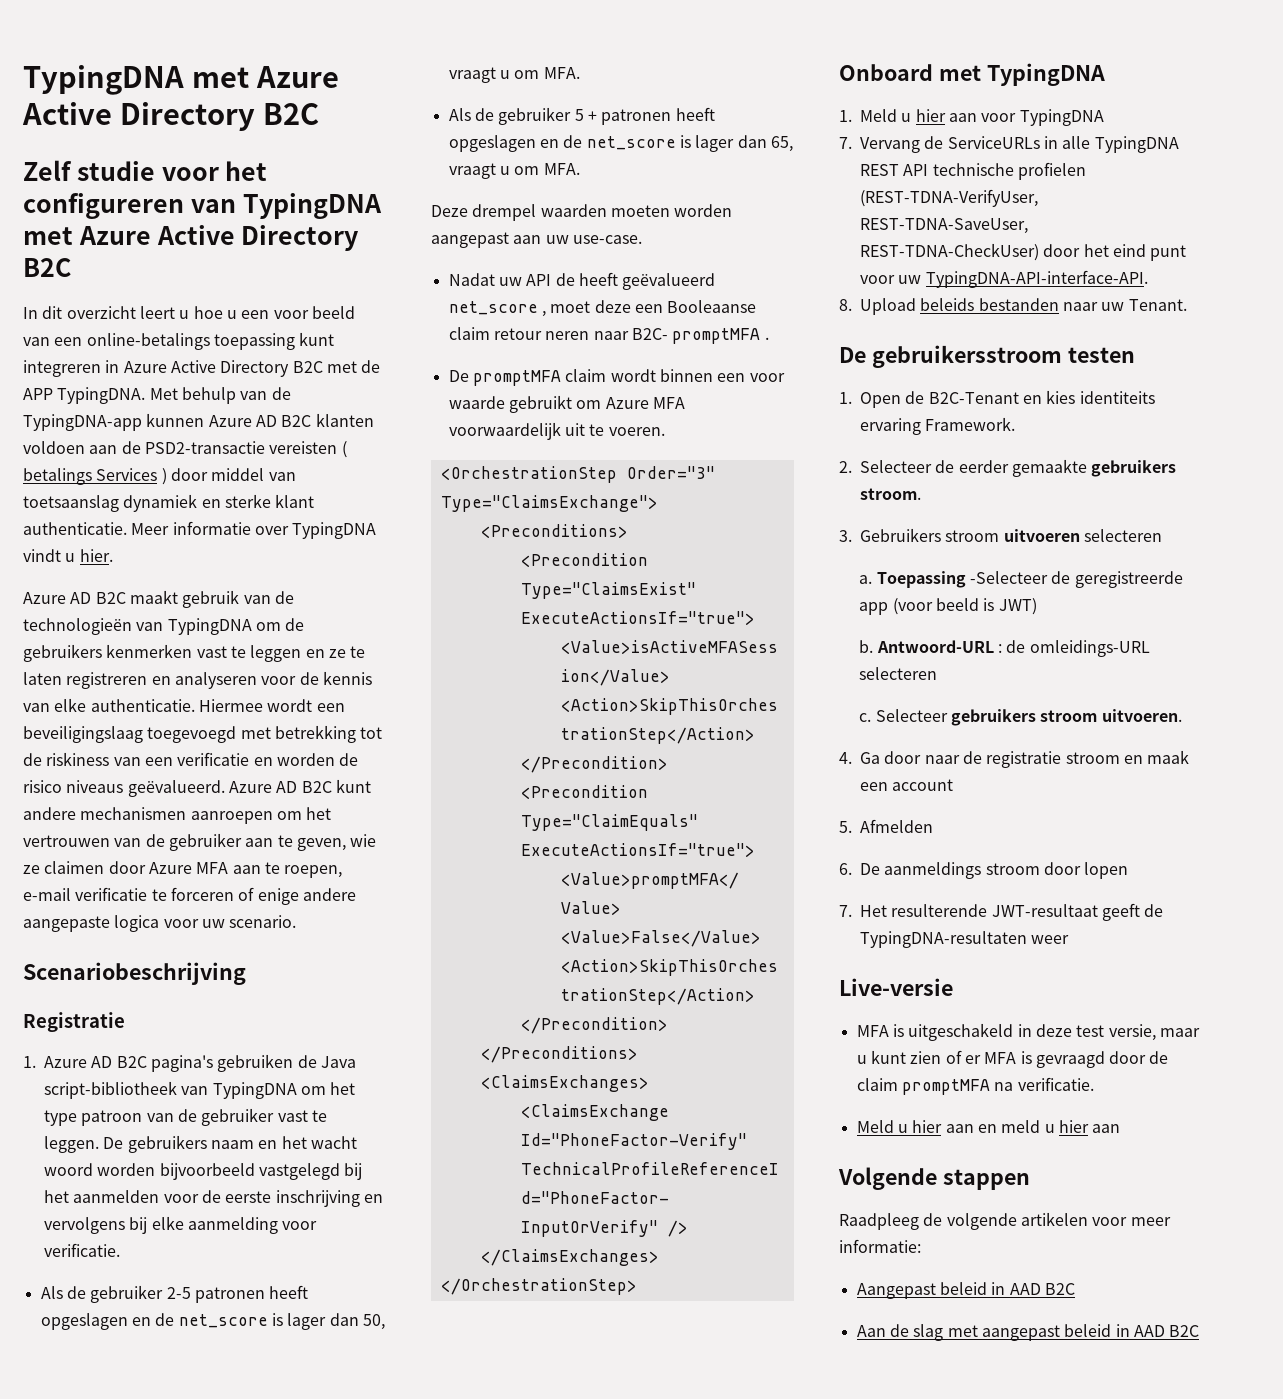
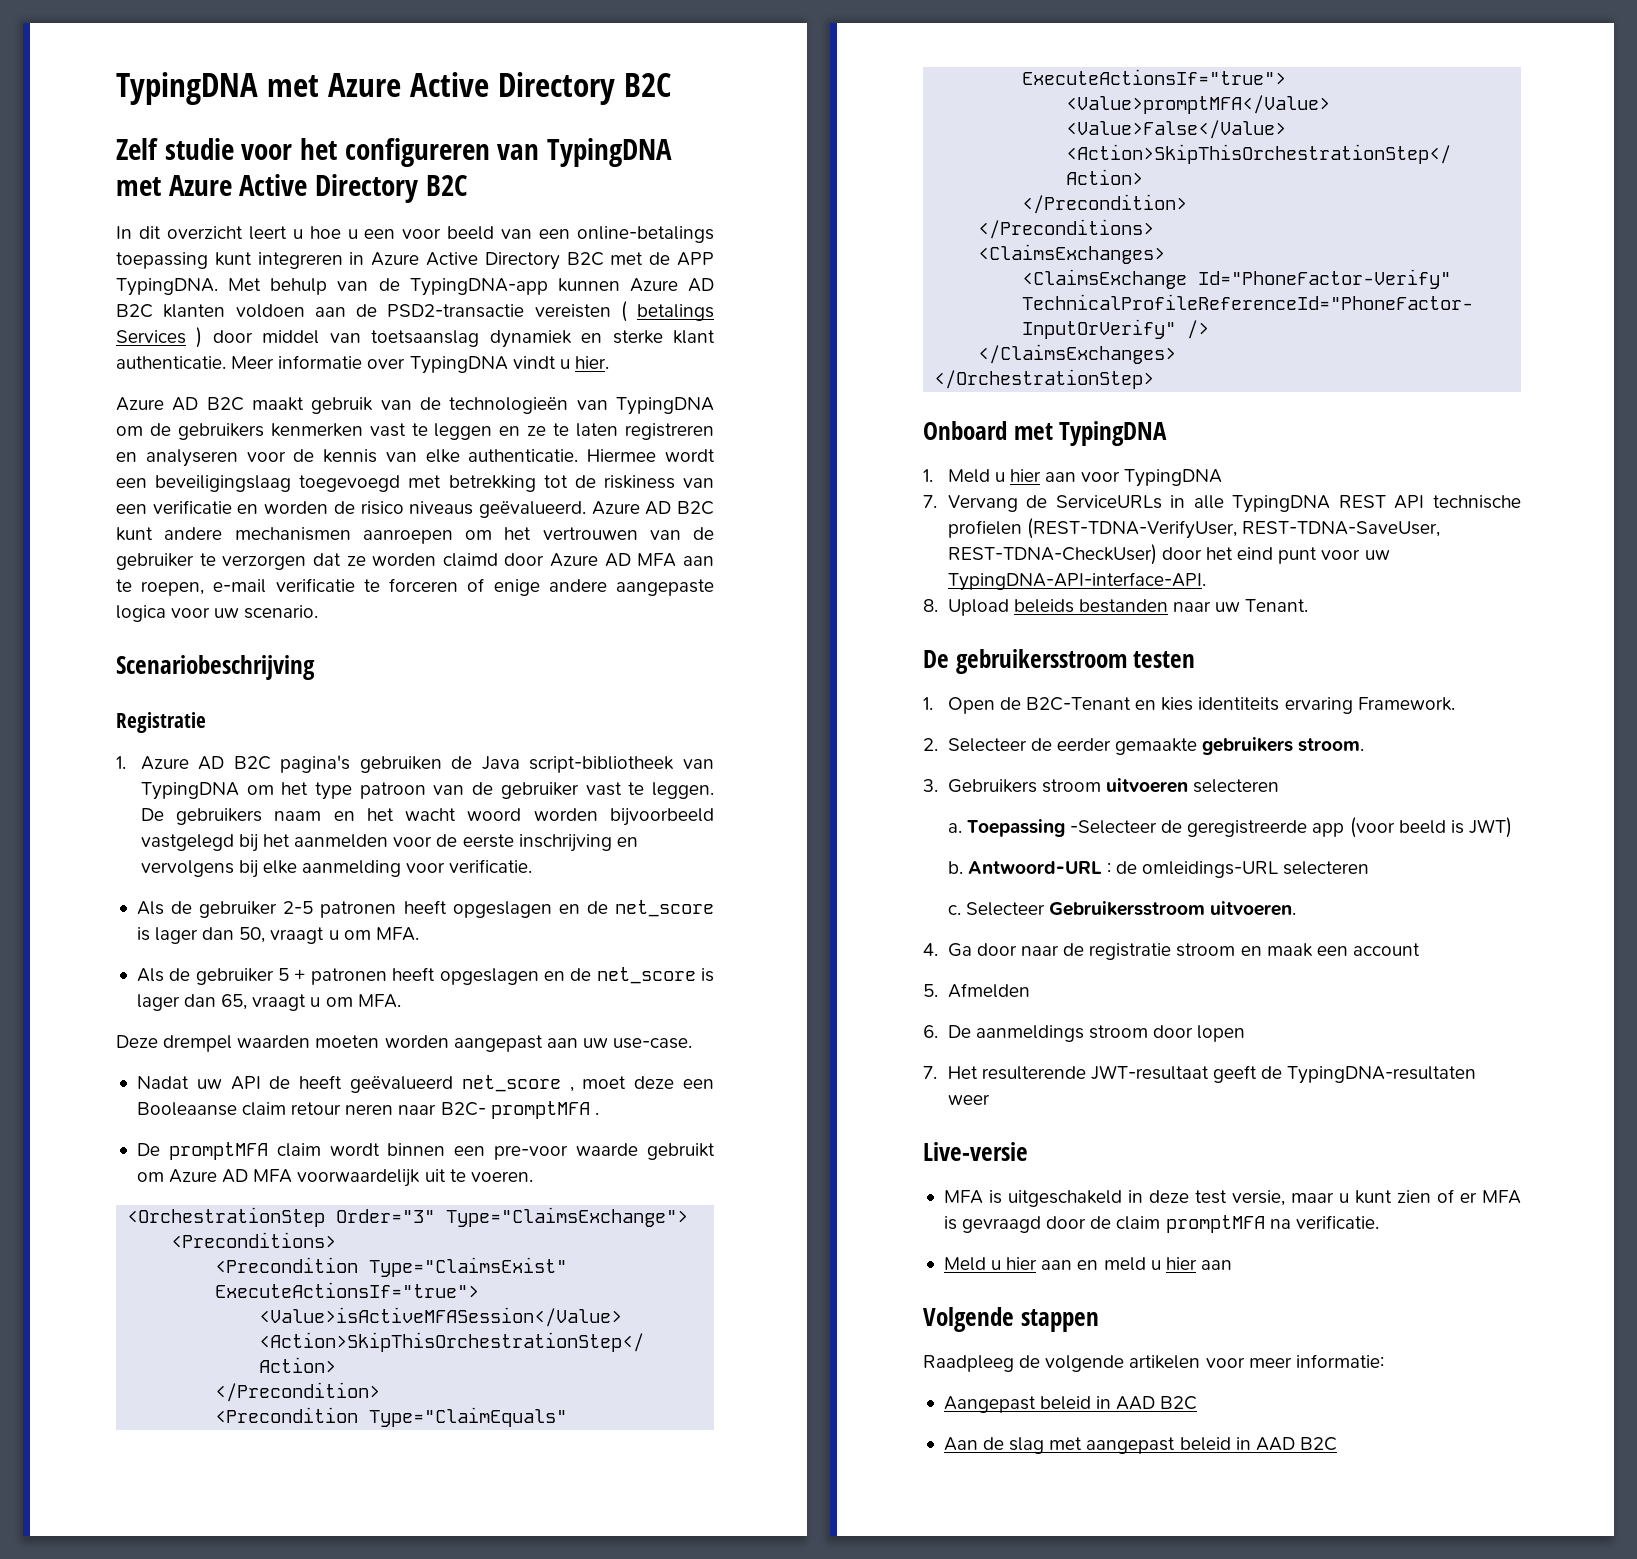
- Azure AD B2C kunt andere mechanismen aanroepen om het vertrouwen van de gebruiker aan te geven, wie ze claimen door Azure MFA aan te roepen, e-mail verificatie te forceren of enige andere aangepaste logica voor uw scenario.
+ Azure AD B2C kunt andere mechanismen aanroepen om het vertrouwen van de gebruiker te verzorgen dat ze worden claimd door Azure AD MFA aan te roepen, e-mail verificatie te forceren of enige andere aangepaste logica voor uw scenario.
- De promptMFA claim wordt binnen een voor waarde gebruikt om Azure MFA voorwaardelijk uit te voeren.
+ De promptMFA claim wordt binnen een pre-voor waarde gebruikt om Azure AD MFA voorwaardelijk uit te voeren.
- Selecteer gebruikers stroom uitvoeren.
+ Selecteer Gebruikersstroom uitvoeren.

